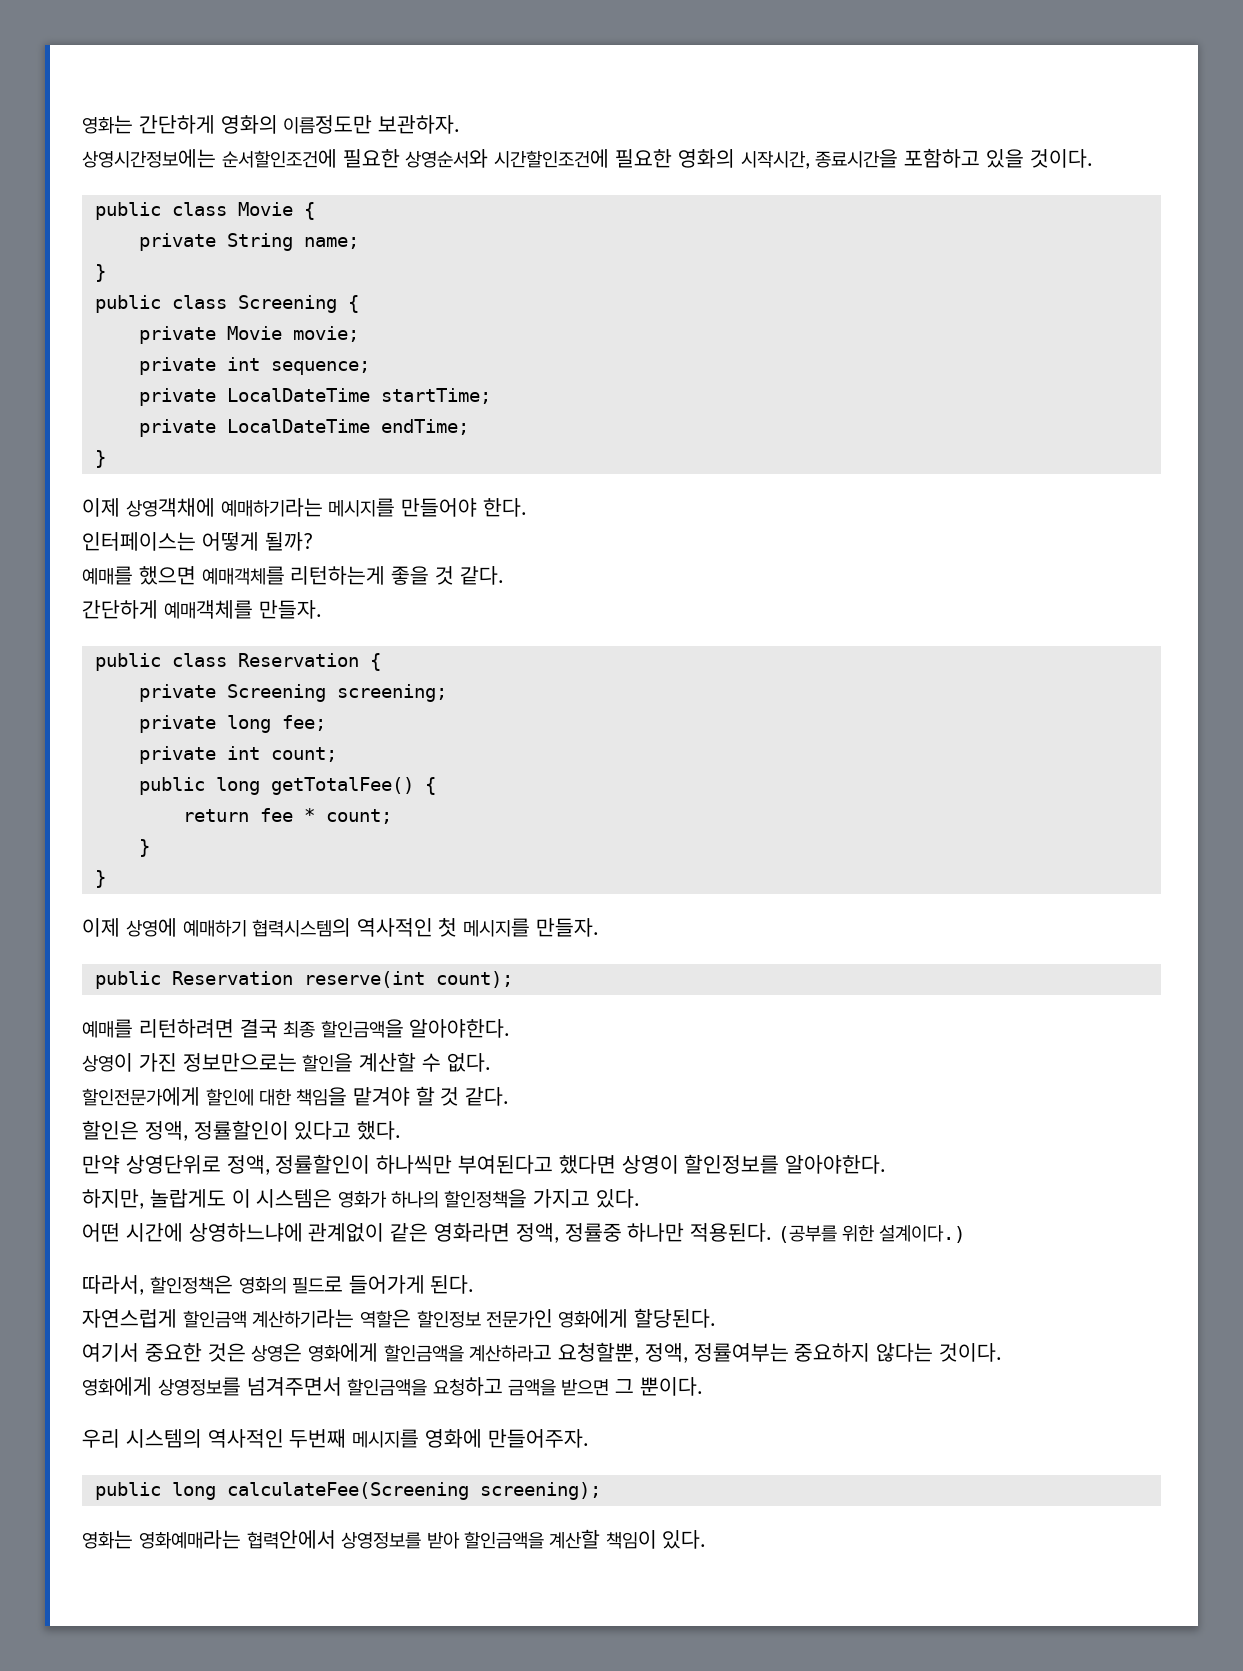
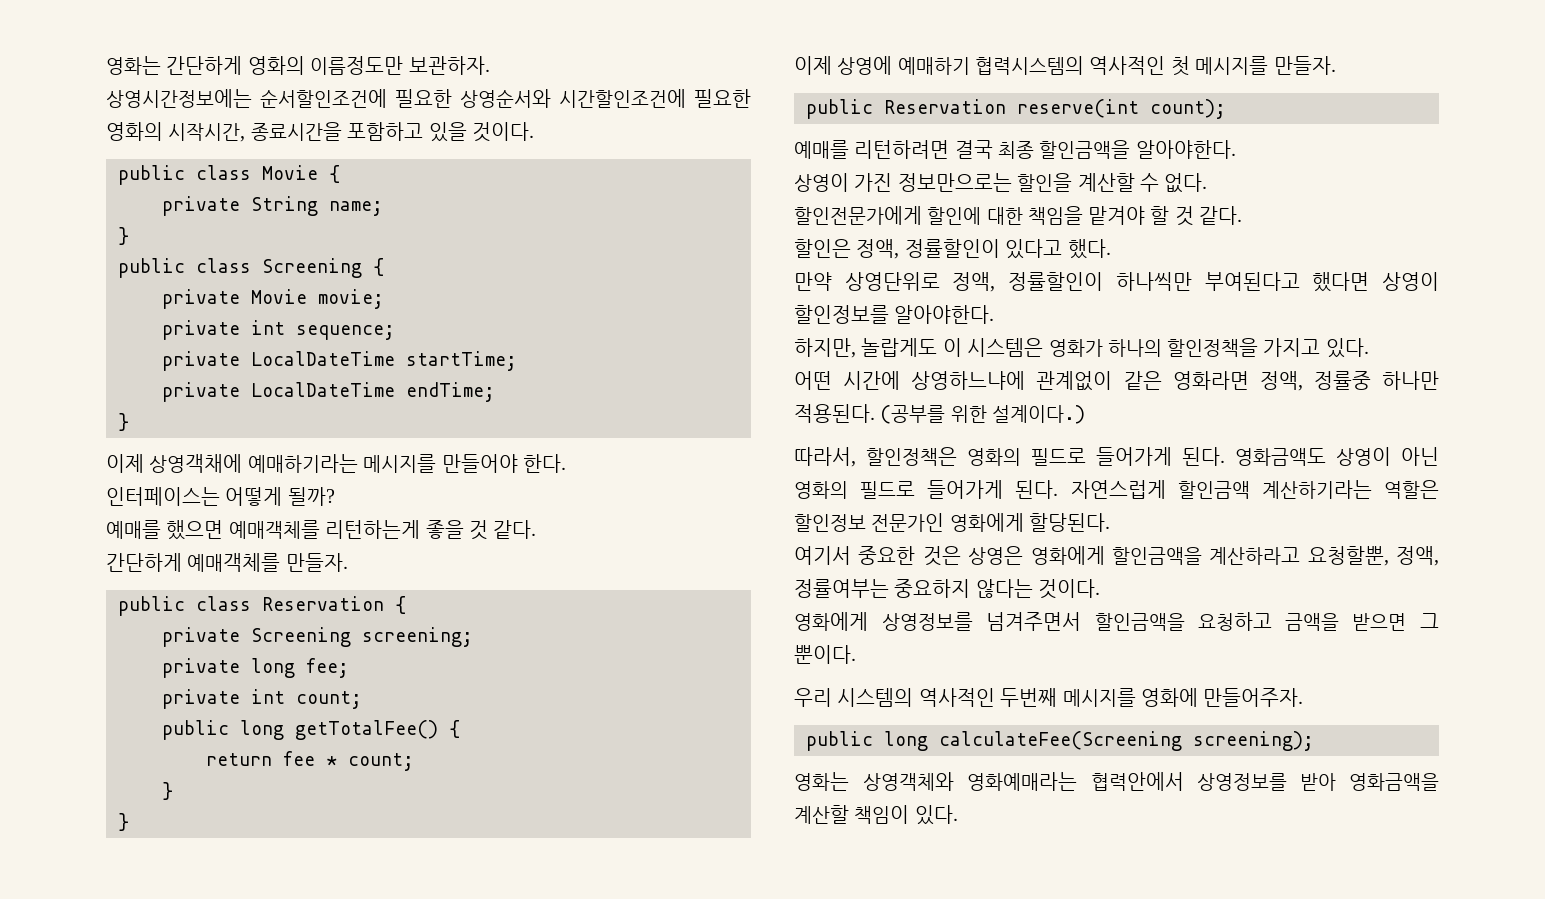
- 따라서, 할인정책은 영화의 필드로 들어가게 된다.
- 자연스럽게 할인금액 계산하기라는 역할은 할인정보 전문가인 영화에게 할당된다.
+ 따라서, 할인정책은 영화의 필드로 들어가게 된다. 영화금액도 상영이 아닌 영화의 필드로 들어가게 된다. 자연스럽게 할인금액 계산하기라는 역할은 할인정보 전문가인 영화에게 할당된다.
- 영화는 영화예매라는 협력안에서 상영정보를 받아 할인금액을 계산할 책임이 있다.
+ 영화는 상영객체와 영화예매라는 협력안에서 상영정보를 받아 영화금액을 계산할 책임이 있다.

